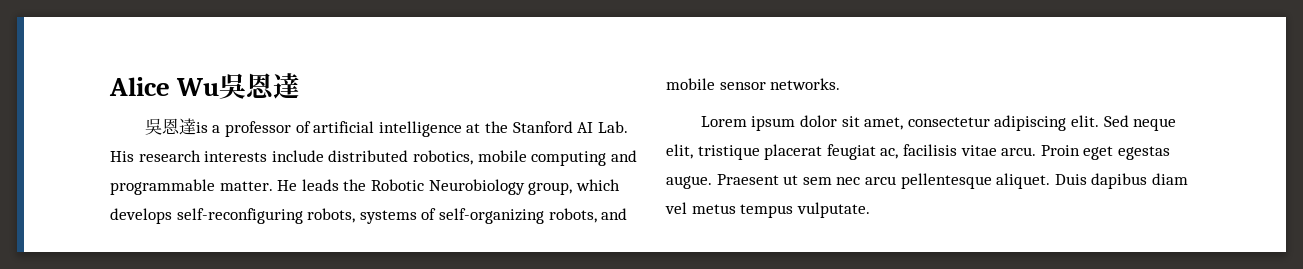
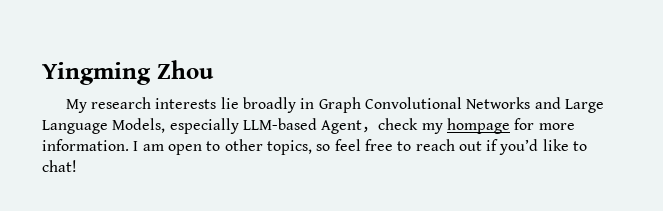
- Alice Wu吳恩達
- 吳恩達is a professor of artificial intelligence at the Stanford AI Lab. His research interests include distributed robotics, mobile computing and programmable matter. He leads the Robotic Neurobiology group, which develops self-reconfiguring robots, systems of self-organizing robots, and mobile sensor networks.
- Lorem ipsum dolor sit amet, consectetur adipiscing elit. Sed neque elit, tristique placerat feugiat ac, facilisis vitae arcu. Proin eget egestas augue. Praesent ut sem nec arcu pellentesque aliquet. Duis dapibus diam vel metus tempus vulputate.
+ Yingming Zhou
+ My research interests lie broadly in Graph Convolutional Networks and Large Language Models, especially LLM-based Agent，check my hompage for more information. I am open to other topics, so feel free to reach out if you’d like to chat!

